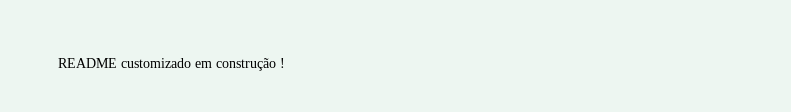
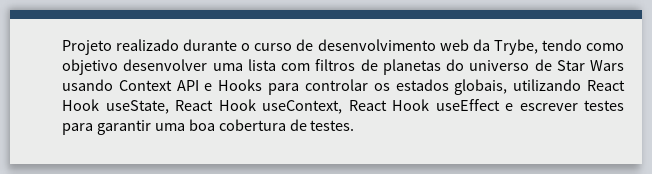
- README customizado em construção !
+ Projeto realizado durante o curso de desenvolvimento web da Trybe, tendo como objetivo desenvolver uma lista com filtros de planetas do universo de Star Wars usando Context API e Hooks para controlar os estados globais, utilizando React Hook useState, React Hook useContext, React Hook useEffect e escrever testes para garantir uma boa cobertura de testes.

